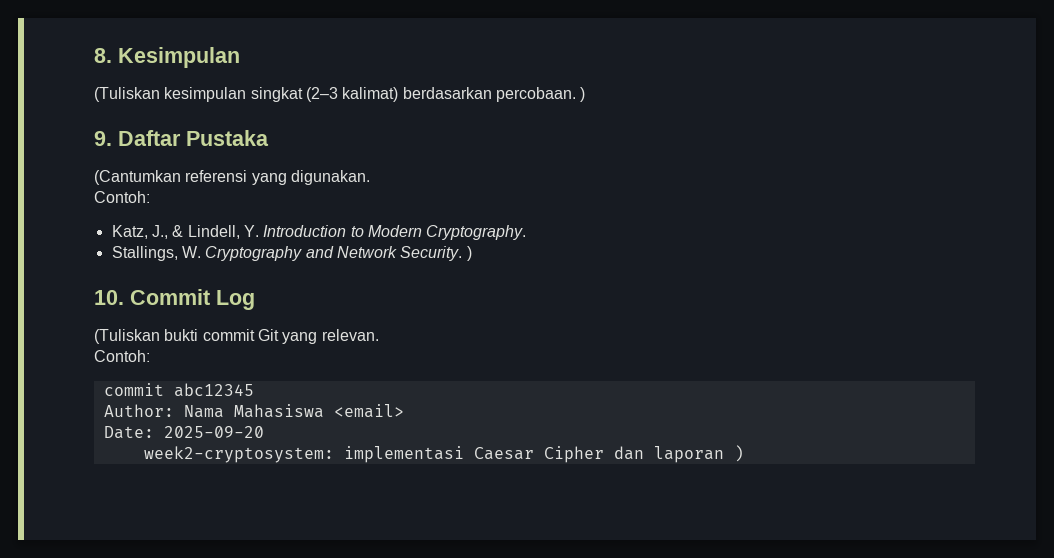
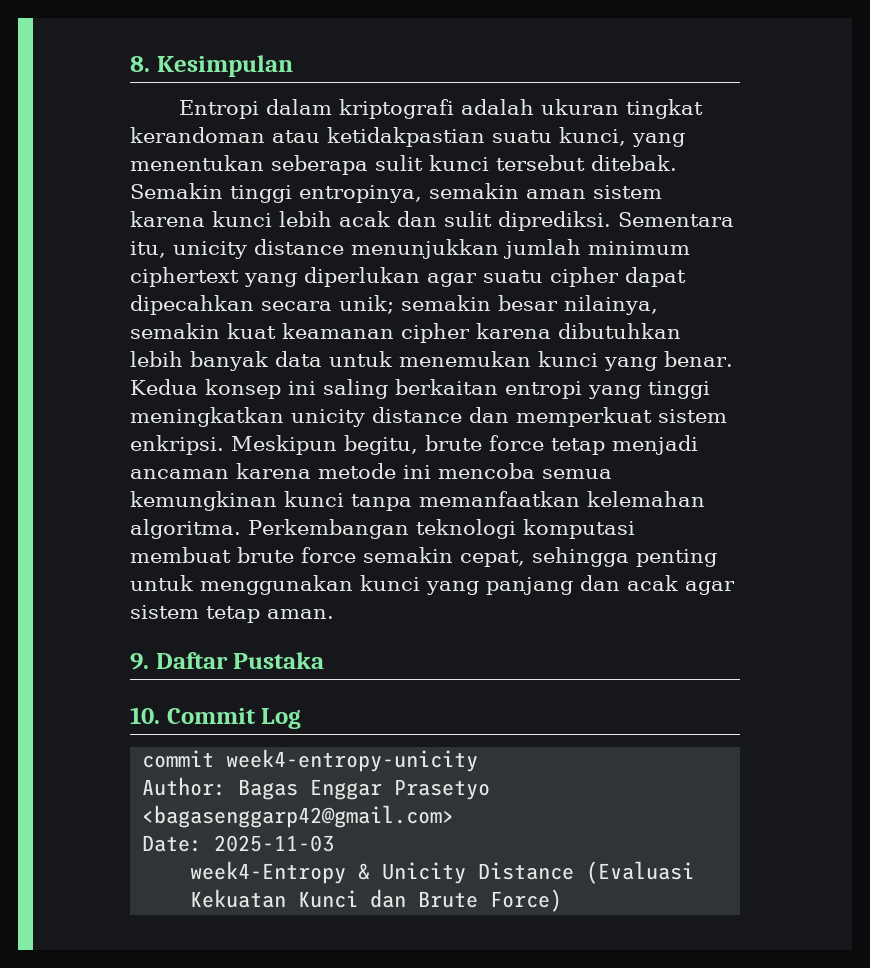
- (Tuliskan kesimpulan singkat (2–3 kalimat) berdasarkan percobaan. )
+ Entropi dalam kriptografi adalah ukuran tingkat kerandoman atau ketidakpastian suatu kunci, yang menentukan seberapa sulit kunci tersebut ditebak. Semakin tinggi entropinya, semakin aman sistem karena kunci lebih acak dan sulit diprediksi. Sementara itu, unicity distance menunjukkan jumlah minimum ciphertext yang diperlukan agar suatu cipher dapat dipecahkan secara unik; semakin besar nilainya, semakin kuat keamanan cipher karena dibutuhkan lebih banyak data untuk menemukan kunci yang benar. Kedua konsep ini saling berkaitan entropi yang tinggi meningkatkan unicity distance dan memperkuat sistem enkripsi. Meskipun begitu, brute force tetap menjadi ancaman karena metode ini mencoba semua kemungkinan kunci tanpa memanfaatkan kelemahan algoritma. Perkembangan teknologi komputasi membuat brute force semakin cepat, sehingga penting untuk menggunakan kunci yang panjang dan acak agar sistem tetap aman.
  9. Daftar Pustaka
- (Cantumkan referensi yang digunakan.
- Contoh:
- Katz, J., & Lindell, Y. Introduction to Modern Cryptography.
- Stallings, W. Cryptography and Network Security. )
  10. Commit Log
- (Tuliskan bukti commit Git yang relevan.
- Contoh:
- commit abc12345
- Author: Nama Mahasiswa <email>
- Date: 2025-09-20
- week2-cryptosystem: implementasi Caesar Cipher dan laporan )
+ commit week4-entropy-unicity
+ Author: Bagas Enggar Prasetyo <bagasenggarp42@gmail.com>
+ Date: 2025-11-03
+ week4-Entropy & Unicity Distance (Evaluasi Kekuatan Kunci dan Brute Force)

